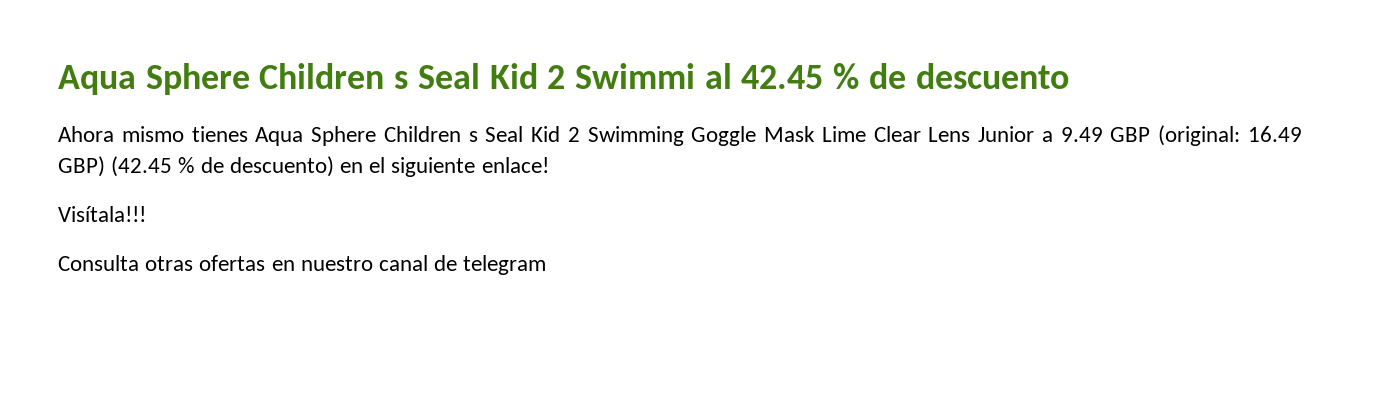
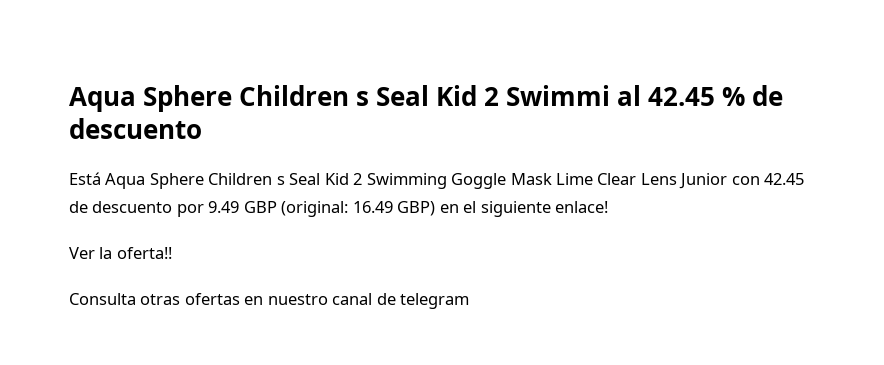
- Ahora mismo tienes Aqua Sphere Children s Seal Kid 2 Swimming Goggle Mask Lime Clear Lens Junior a 9.49 GBP (original: 16.49 GBP) (42.45 % de descuento) en el siguiente enlace!
+ Está Aqua Sphere Children s Seal Kid 2 Swimming Goggle Mask Lime Clear Lens Junior con 42.45 de descuento por 9.49 GBP (original: 16.49 GBP) en el siguiente enlace!
- Visítala!!!
+ Ver la oferta!!

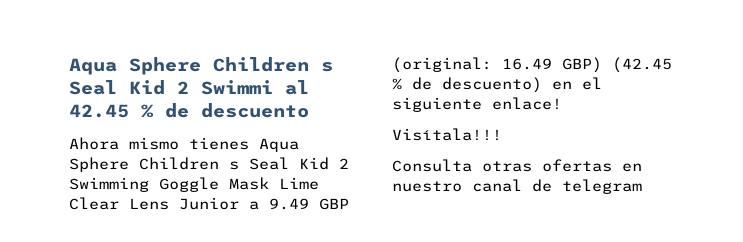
- Está Aqua Sphere Children s Seal Kid 2 Swimming Goggle Mask Lime Clear Lens Junior con 42.45 de descuento por 9.49 GBP (original: 16.49 GBP) en el siguiente enlace!
+ Ahora mismo tienes Aqua Sphere Children s Seal Kid 2 Swimming Goggle Mask Lime Clear Lens Junior a 9.49 GBP (original: 16.49 GBP) (42.45 % de descuento) en el siguiente enlace!
- Ver la oferta!!
+ Visítala!!!

